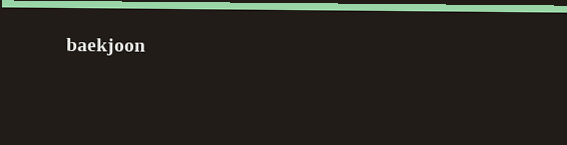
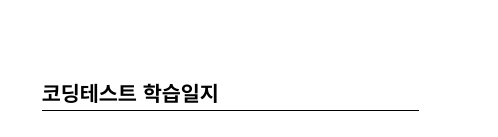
- baekjoon
+ 코딩테스트 학습일지

